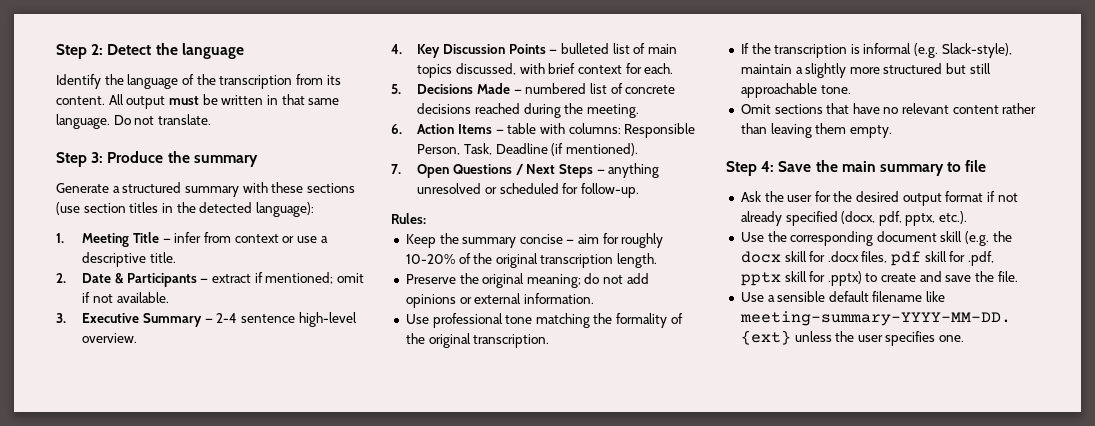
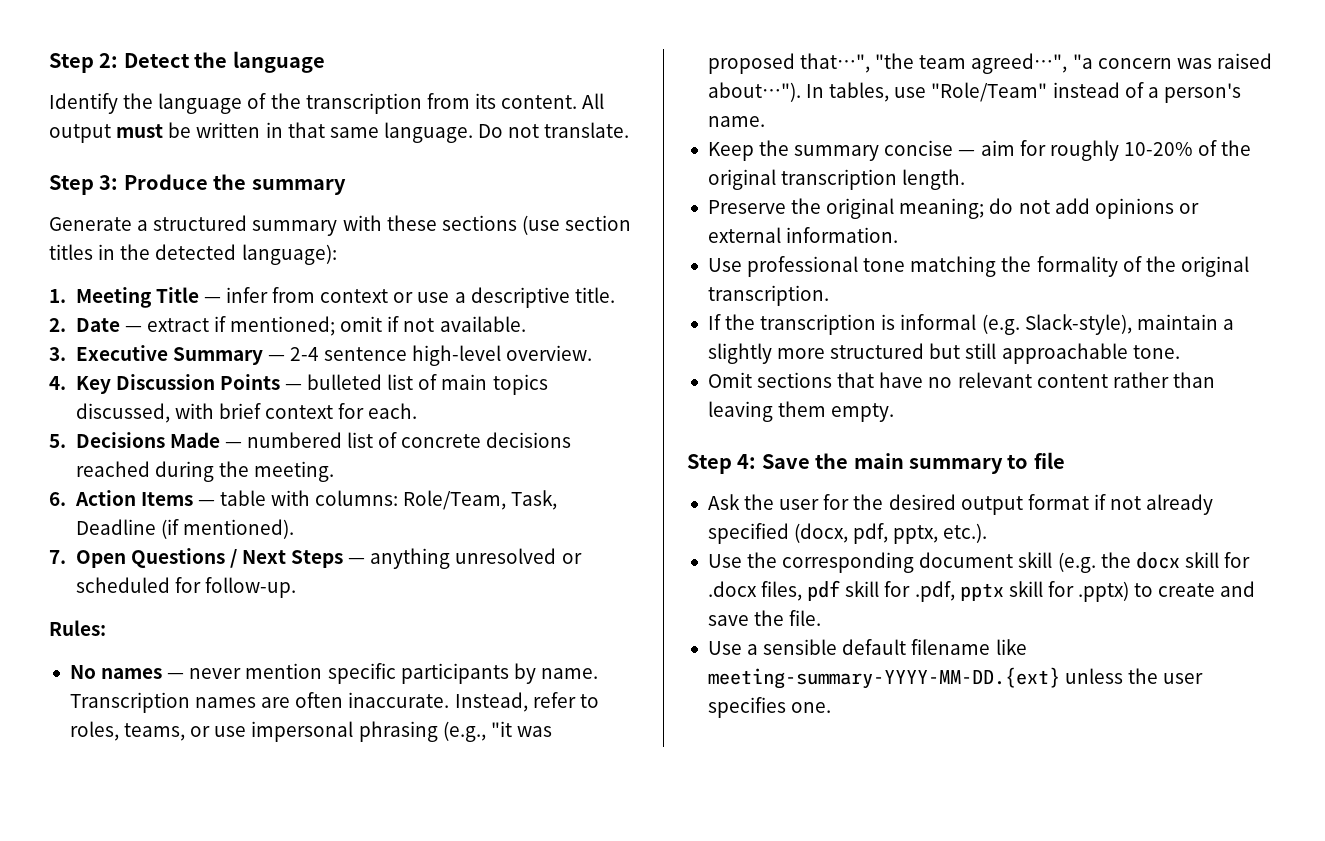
- 2. Date & Participants — extract if mentioned; omit if not available.
+ 2. Date — extract if mentioned; omit if not available.
- 6. Action Items — table with columns: Responsible Person, Task, Deadline (if mentioned).
+ 6. Action Items — table with columns: Role/Team, Task, Deadline (if mentioned).
+ No names — never mention specific participants by name. Transcription names are often inaccurate. Instead, refer to roles, teams, or use impersonal phrasing (e.g., "it was proposed that…", "the team agreed…", "a concern was raised about…"). In tables, use "Role/Team" instead of a person's name.

